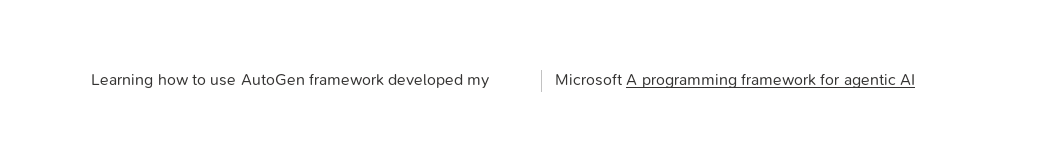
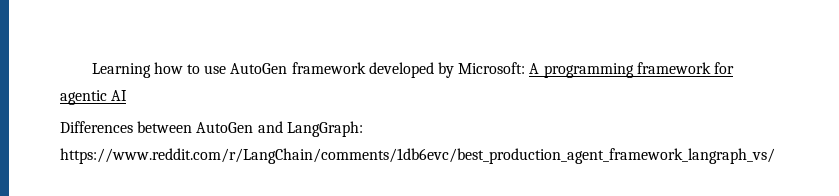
- Learning how to use AutoGen framework developed my Microsoft A programming framework for agentic AI
+ Learning how to use AutoGen framework developed by Microsoft: A programming framework for agentic AI
+ Differences between AutoGen and LangGraph: https://www.reddit.com/r/LangChain/comments/1db6evc/best_production_agent_framework_langraph_vs/

